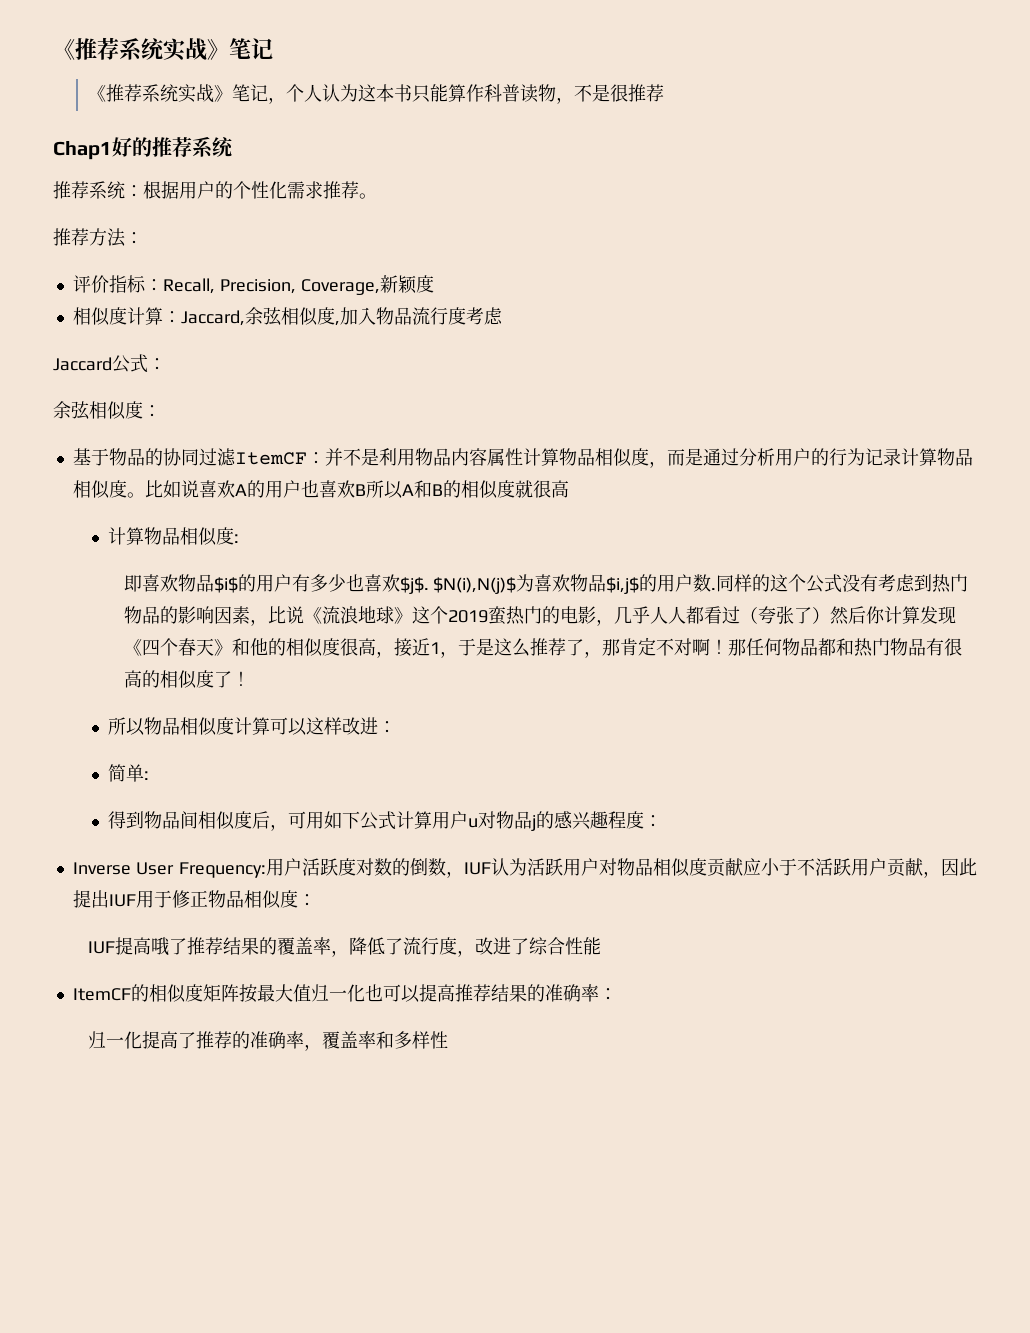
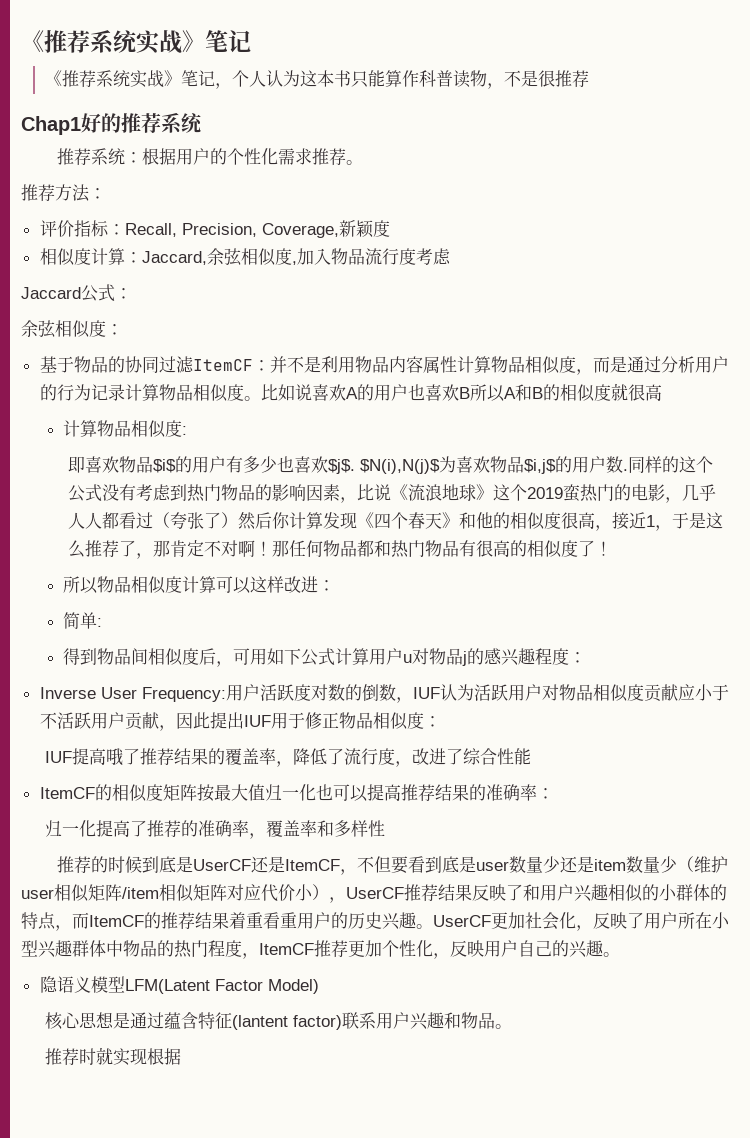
+ 推荐的时候到底是UserCF还是ItemCF，不但要看到底是user数量少还是item数量少（维护user相似矩阵/item相似矩阵对应代价小），UserCF推荐结果反映了和用户兴趣相似的小群体的特点，而ItemCF的推荐结果着重看重用户的历史兴趣。UserCF更加社会化，反映了用户所在小型兴趣群体中物品的热门程度，ItemCF推荐更加个性化，反映用户自己的兴趣。
+ 隐语义模型LFM(Latent Factor Model)
+ 核心思想是通过蕴含特征(lantent factor)联系用户兴趣和物品。
+ 推荐时就实现根据

